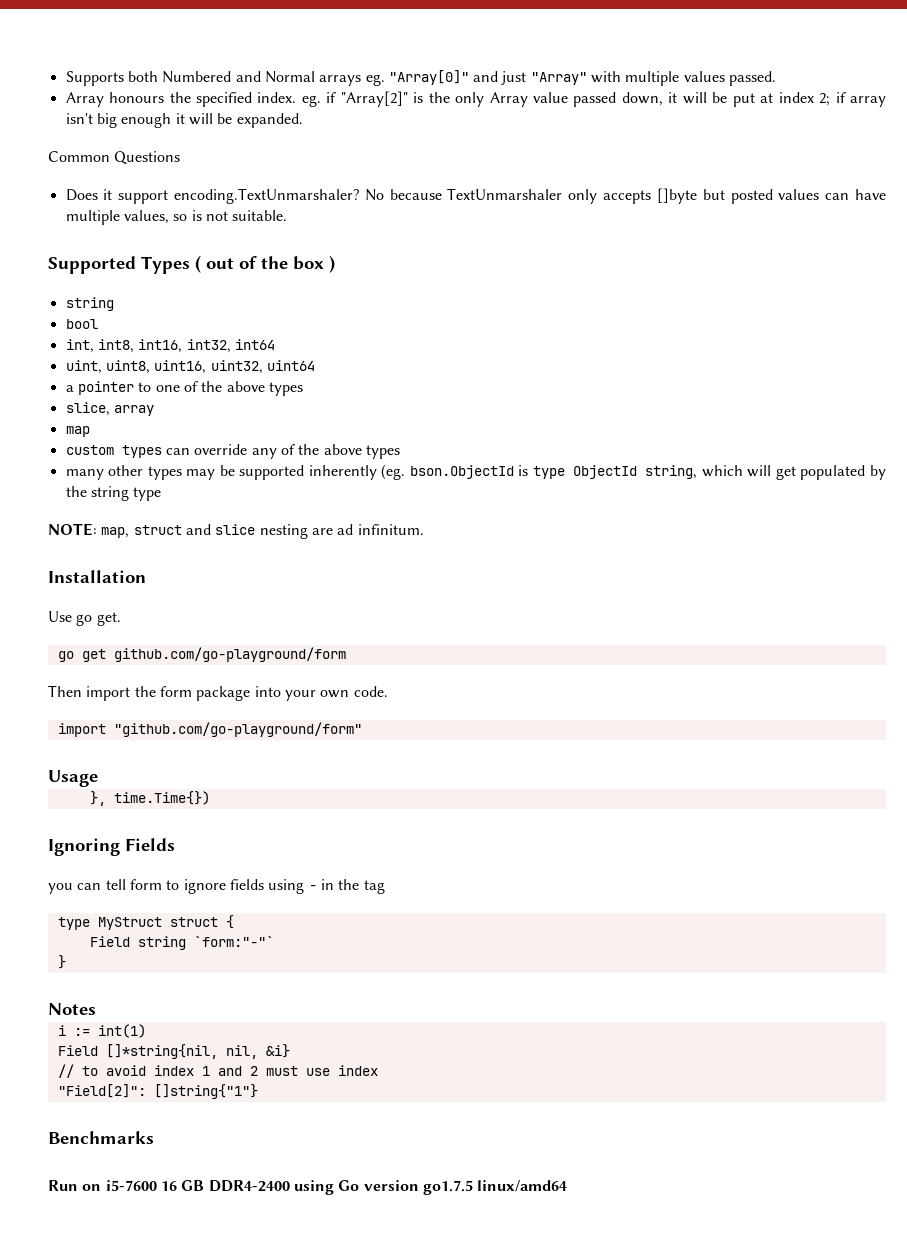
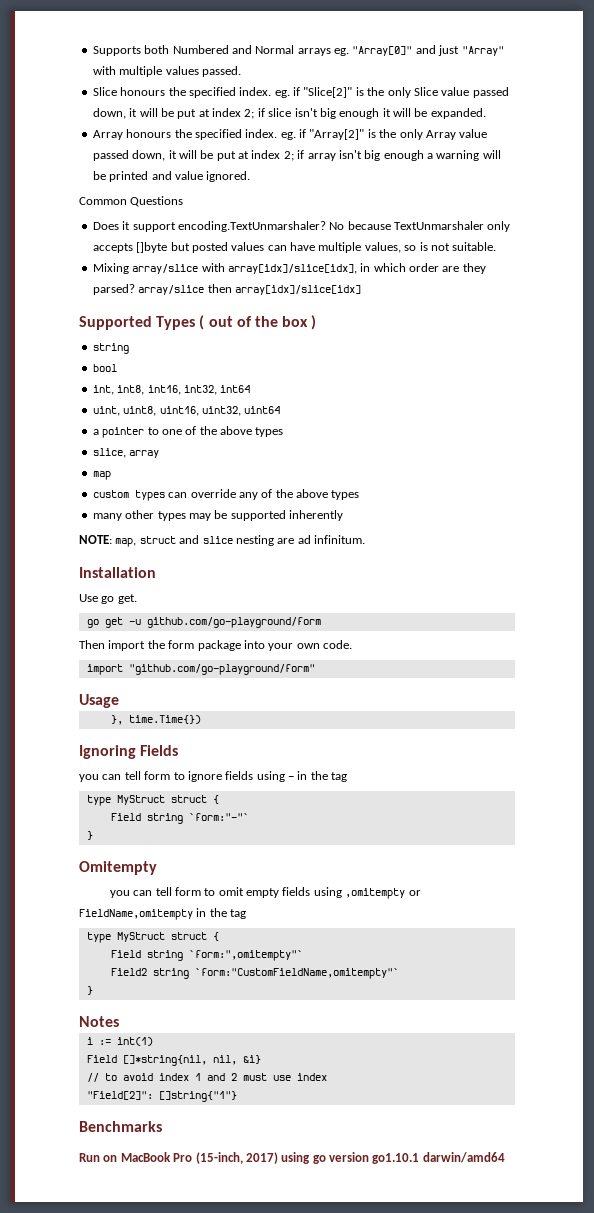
+ Slice honours the specified index. eg. if "Slice[2]" is the only Slice value passed down, it will be put at index 2; if slice isn't big enough it will be expanded.
- Array honours the specified index. eg. if "Array[2]" is the only Array value passed down, it will be put at index 2; if array isn't big enough it will be expanded.
+ Array honours the specified index. eg. if "Array[2]" is the only Array value passed down, it will be put at index 2; if array isn't big enough a warning will be printed and value ignored.
+ Mixing array/slice with array[idx]/slice[idx], in which order are they parsed? array/slice then array[idx]/slice[idx]
- many other types may be supported inherently (eg. bson.ObjectId is type ObjectId string, which will get populated by the string type
+ many other types may be supported inherently
- go get github.com/go-playground/form
+ go get -u github.com/go-playground/form
+ Omitempty
+ you can tell form to omit empty fields using ,omitempty or FieldName,omitempty in the tag
+ type MyStruct struct {
+ Field string `form:",omitempty"`
+ Field2 string `form:"CustomFieldName,omitempty"`
+ }
- Run on i5-7600 16 GB DDR4-2400 using Go version go1.7.5 linux/amd64
+ Run on MacBook Pro (15-inch, 2017) using go version go1.10.1 darwin/amd64

